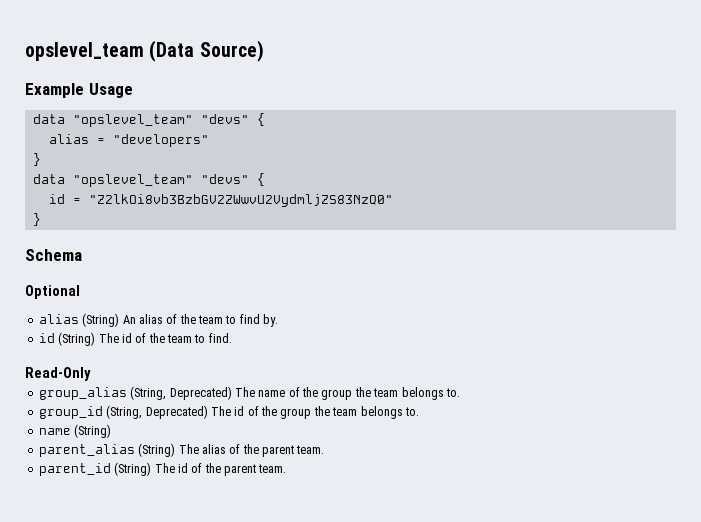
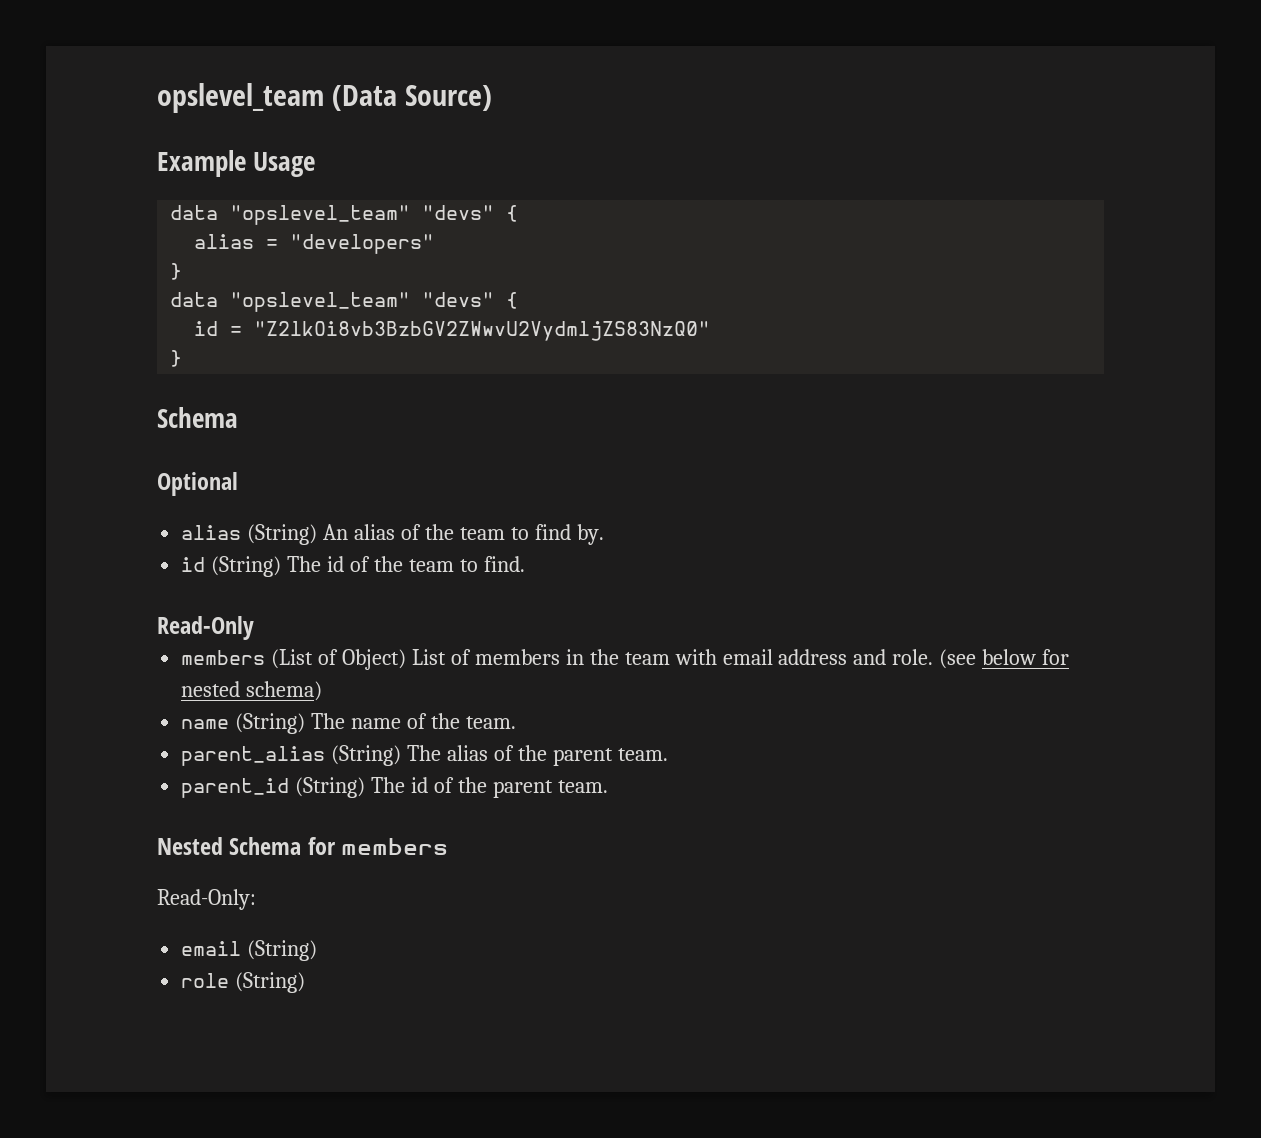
- group_alias (String, Deprecated) The name of the group the team belongs to.
- group_id (String, Deprecated) The id of the group the team belongs to.
- name (String)
+ members (List of Object) List of members in the team with email address and role. (see below for nested schema)
+ name (String) The name of the team.
+ Nested Schema for members
+ Read-Only:
+ email (String)
+ role (String)

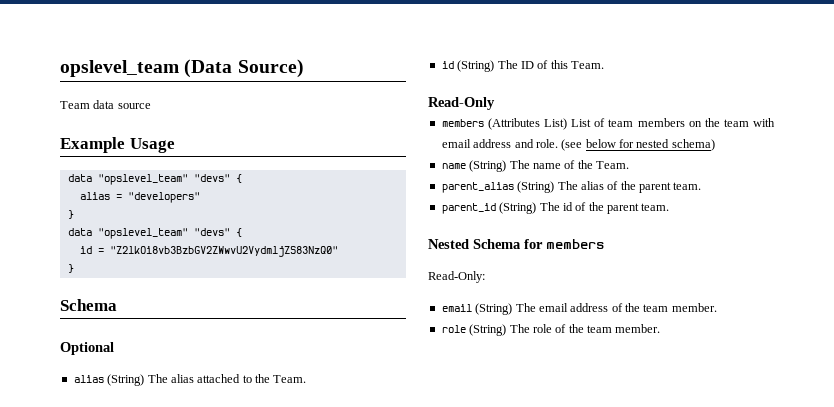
+ Team data source
- alias (String) An alias of the team to find by.
- id (String) The id of the team to find.
+ alias (String) The alias attached to the Team.
+ id (String) The ID of this Team.
  Read-Only
- members (List of Object) List of members in the team with email address and role.
+ members (Attributes List) List of team members on the team with email address and role.
- name (String) The name of the team.
+ name (String) The name of the Team.
- email (String)
- role (String)
+ email (String) The email address of the team member.
+ role (String) The role of the team member.

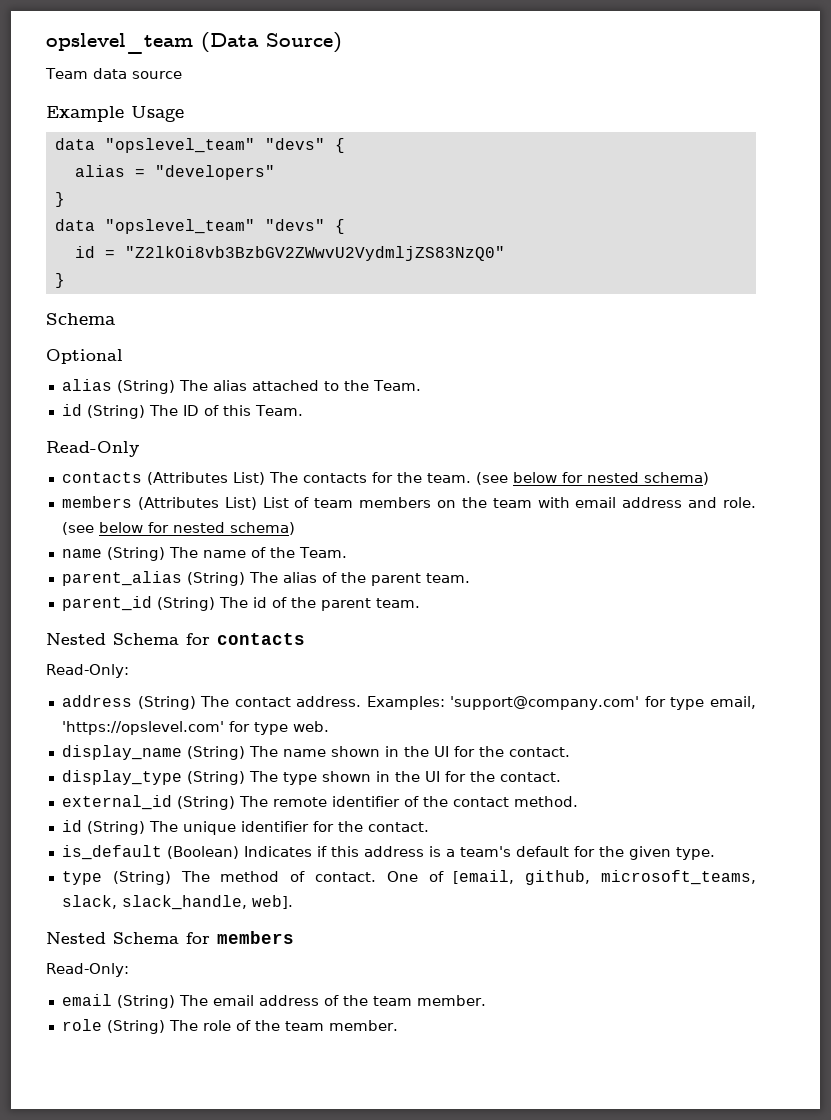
+ contacts (Attributes List) The contacts for the team. (see below for nested schema)
+ Nested Schema for contacts
+ Read-Only:
+ address (String) The contact address. Examples: 'support@company.com' for type email, 'https://opslevel.com' for type web.
+ display_name (String) The name shown in the UI for the contact.
+ display_type (String) The type shown in the UI for the contact.
+ external_id (String) The remote identifier of the contact method.
+ id (String) The unique identifier for the contact.
+ is_default (Boolean) Indicates if this address is a team's default for the given type.
+ type (String) The method of contact. One of [email, github, microsoft_teams, slack, slack_handle, web].

